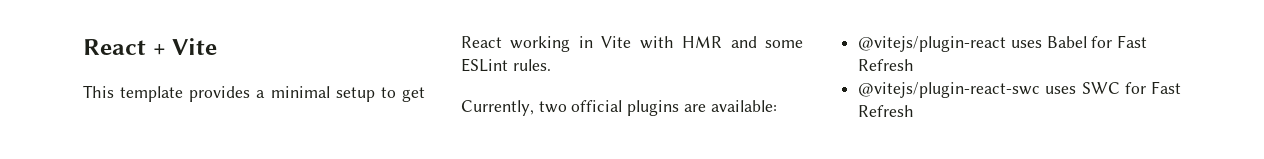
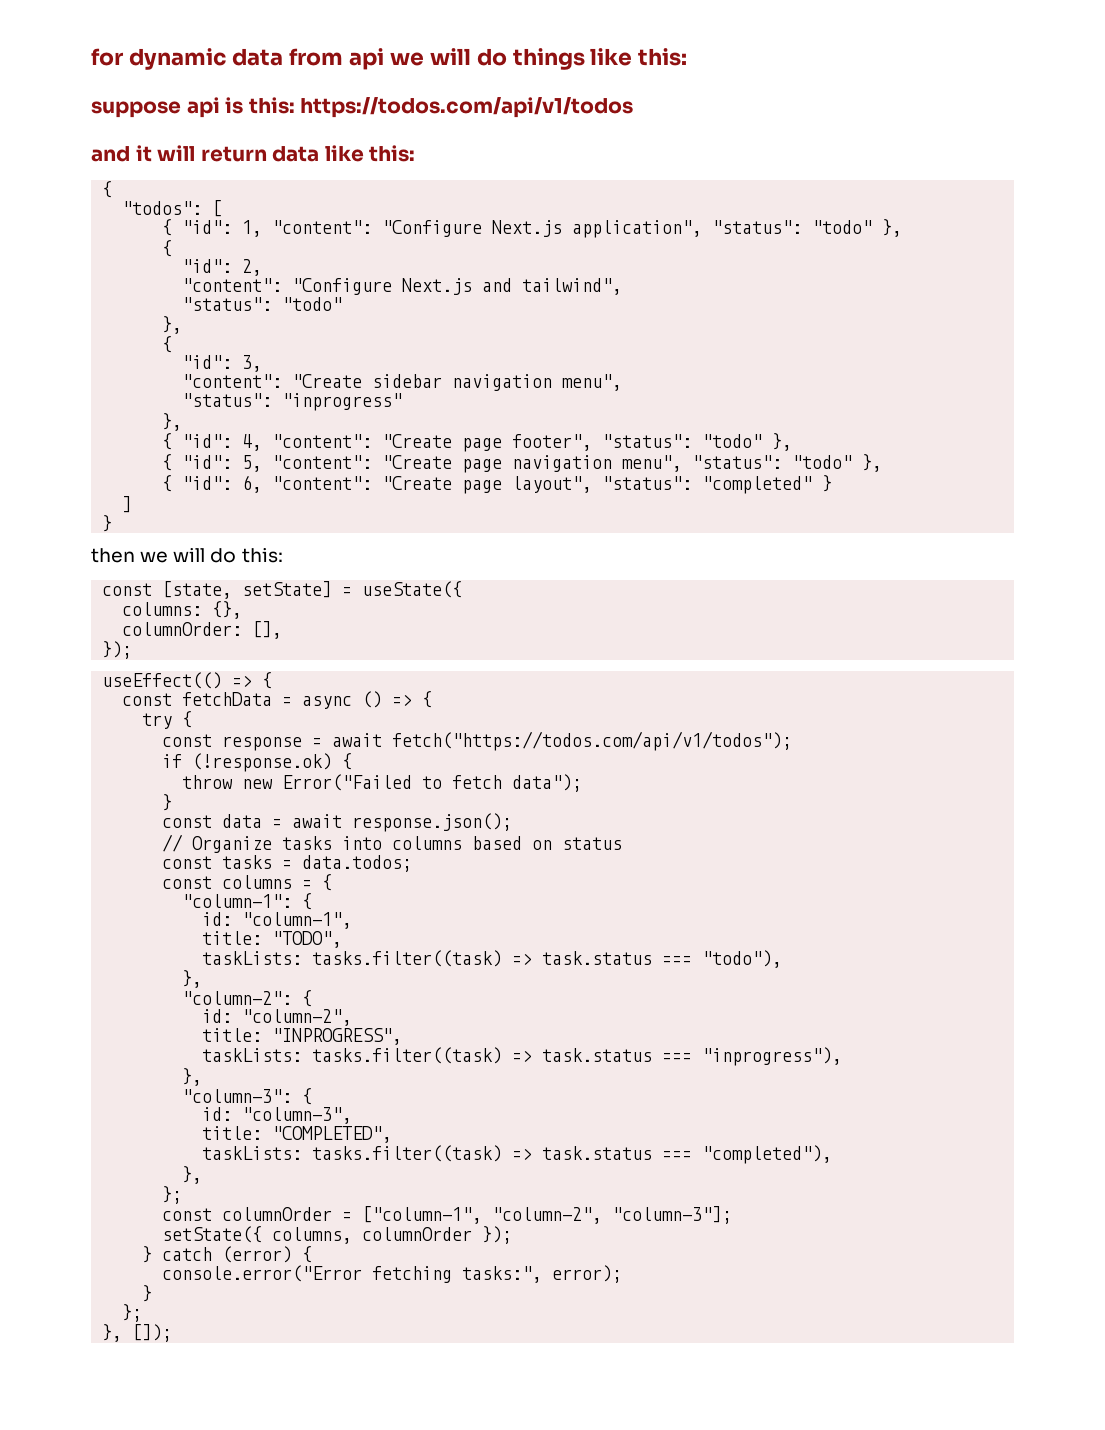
- React + Vite
- This template provides a minimal setup to get React working in Vite with HMR and some ESLint rules.
- Currently, two official plugins are available:
- @vitejs/plugin-react uses Babel for Fast Refresh
- @vitejs/plugin-react-swc uses SWC for Fast Refresh
+ for dynamic data from api we will do things like this:
+ suppose api is this: https://todos.com/api/v1/todos
+ and it will return data like this:
+ {
+ "todos": [
+ { "id": 1, "content": "Configure Next.js application", "status": "todo" },
+ {
+ "id": 2,
+ "content": "Configure Next.js and tailwind",
+ "status": "todo"
+ },
+ {
+ "id": 3,
+ "content": "Create sidebar navigation menu",
+ "status": "inprogress"
+ },
+ { "id": 4, "content": "Create page footer", "status": "todo" },
+ { "id": 5, "content": "Create page navigation menu", "status": "todo" },
+ { "id": 6, "content": "Create page layout", "status": "completed" }
+ ]
+ }
+ then we will do this:
+ const [state, setState] = useState({
+ columns: {},
+ columnOrder: [],
+ });
+ useEffect(() => {
+ const fetchData = async () => {
+ try {
+ const response = await fetch("https://todos.com/api/v1/todos");
+ if (!response.ok) {
+ throw new Error("Failed to fetch data");
+ }
+ const data = await response.json();
+ // Organize tasks into columns based on status
+ const tasks = data.todos;
+ const columns = {
+ "column-1": {
+ id: "column-1",
+ title: "TODO",
+ taskLists: tasks.filter((task) => task.status === "todo"),
+ },
+ "column-2": {
+ id: "column-2",
+ title: "INPROGRESS",
+ taskLists: tasks.filter((task) => task.status === "inprogress"),
+ },
+ "column-3": {
+ id: "column-3",
+ title: "COMPLETED",
+ taskLists: tasks.filter((task) => task.status === "completed"),
+ },
+ };
+ const columnOrder = ["column-1", "column-2", "column-3"];
+ setState({ columns, columnOrder });
+ } catch (error) {
+ console.error("Error fetching tasks:", error);
+ }
+ };
+ }, []);

